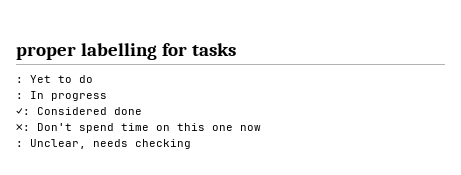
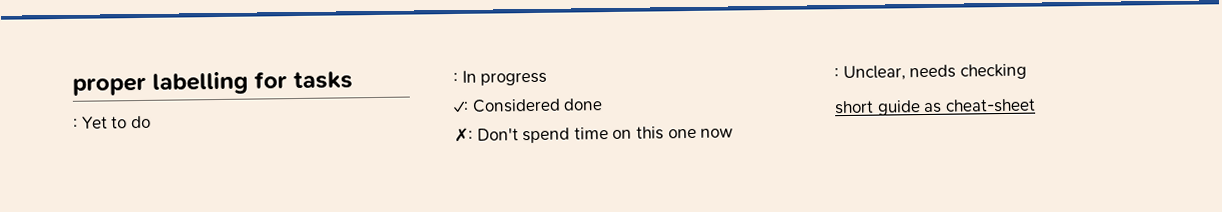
+ short guide as cheat-sheet

